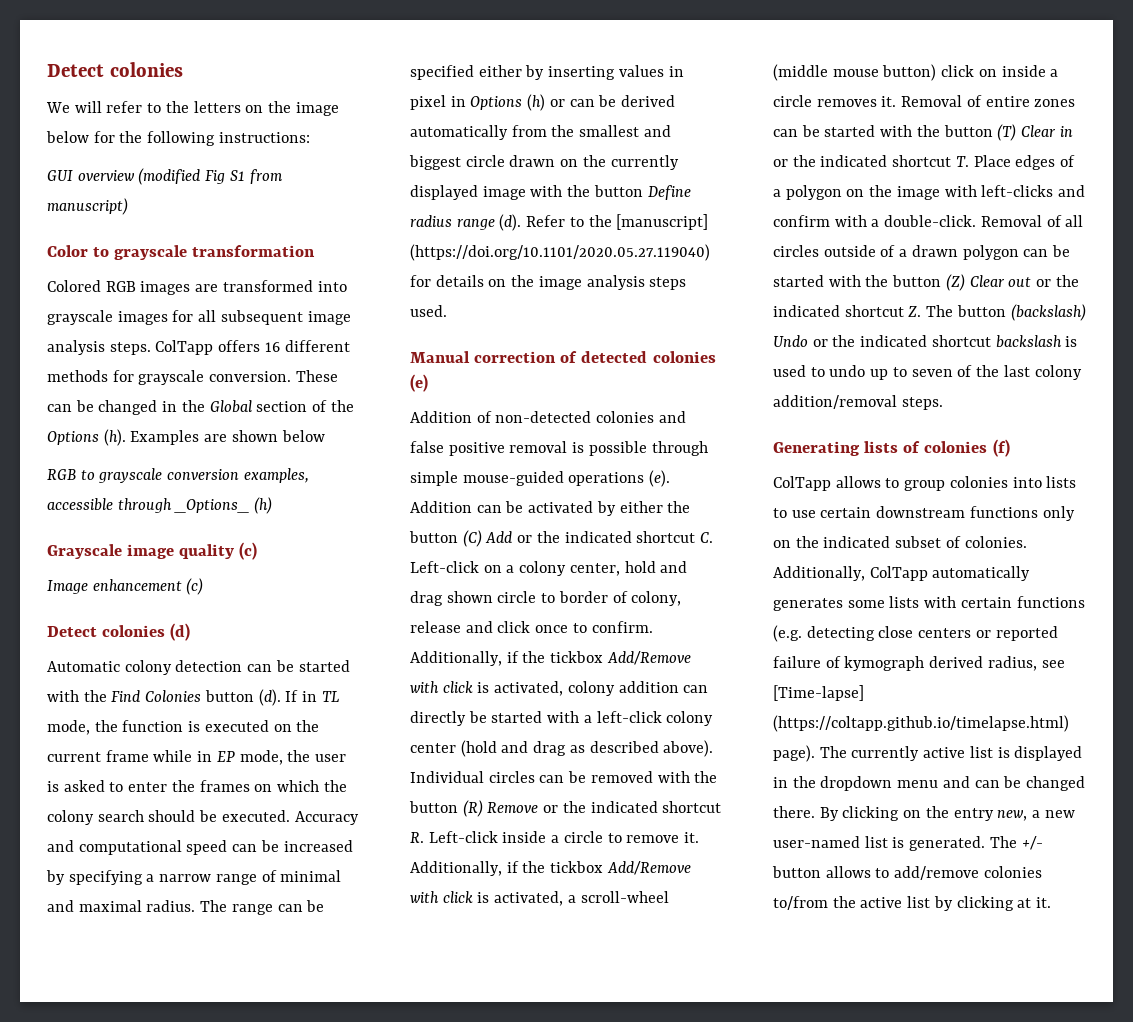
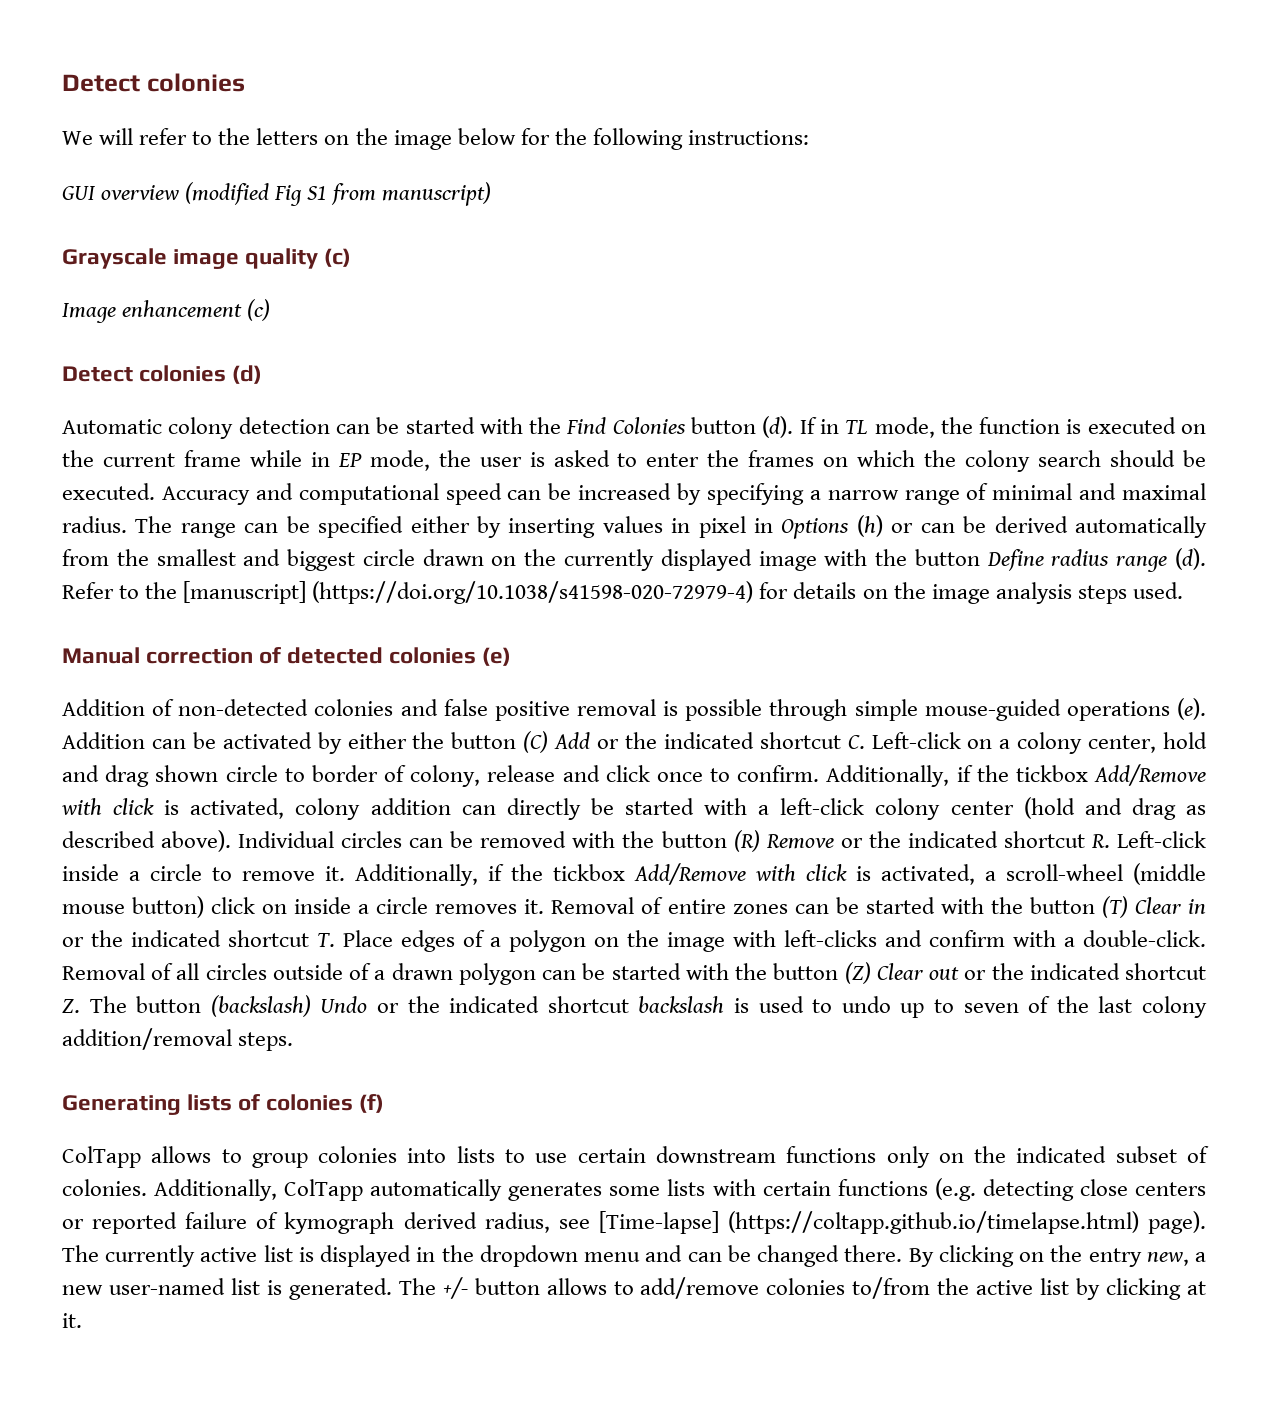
- Color to grayscale transformation
- Colored RGB images are transformed into grayscale images for all subsequent image analysis steps. ColTapp offers 16 different methods for grayscale conversion. These can be changed in the Global section of the Options (h). Examples are shown below
- RGB to grayscale conversion examples, accessible through _Options_ (h)
- Refer to the [manuscript] (https://doi.org/10.1101/2020.05.27.119040) for details on the image analysis steps used.
+ Refer to the [manuscript] (https://doi.org/10.1038/s41598-020-72979-4) for details on the image analysis steps used.

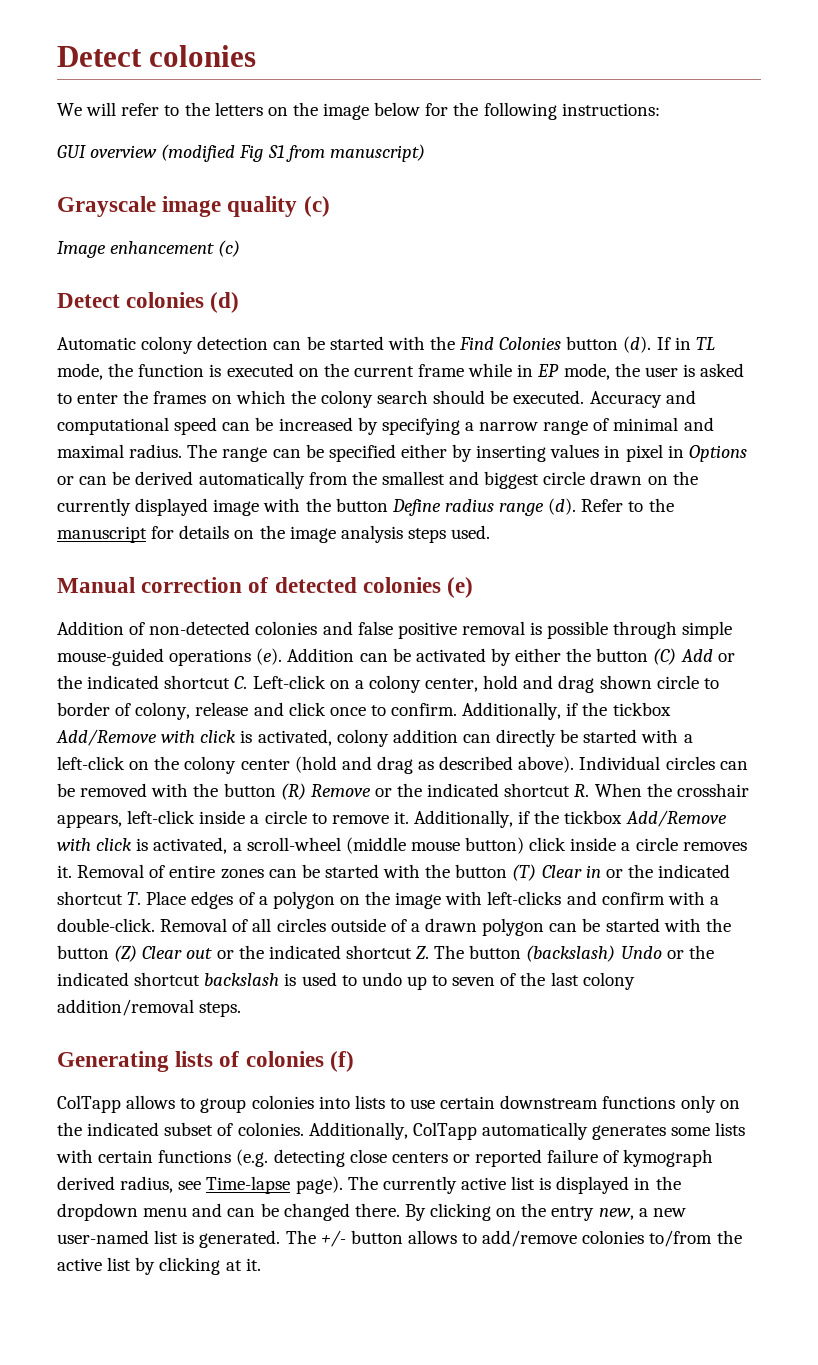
- The range can be specified either by inserting values in pixel in Options (h) or can be derived automatically from the smallest and biggest circle drawn on the currently displayed image with the button Define radius range (d).
+ The range can be specified either by inserting values in pixel in Options or can be derived automatically from the smallest and biggest circle drawn on the currently displayed image with the button Define radius range (d).
- Refer to the [manuscript] (https://doi.org/10.1038/s41598-020-72979-4) for details on the image analysis steps used.
+ Refer to the manuscript for details on the image analysis steps used.
- Additionally, if the tickbox Add/Remove with click is activated, colony addition can directly be started with a left-click colony center (hold and drag as described above).
+ Additionally, if the tickbox Add/Remove with click is activated, colony addition can directly be started with a left-click on the colony center (hold and drag as described above).
- Individual circles can be removed with the button (R) Remove or the indicated shortcut R. Left-click inside a circle to remove it.
+ Individual circles can be removed with the button (R) Remove or the indicated shortcut R. When the crosshair appears, left-click inside a circle to remove it.
- Additionally, if the tickbox Add/Remove with click is activated, a scroll-wheel (middle mouse button) click on inside a circle removes it.
+ Additionally, if the tickbox Add/Remove with click is activated, a scroll-wheel (middle mouse button) click inside a circle removes it.
- Additionally, ColTapp automatically generates some lists with certain functions (e.g. detecting close centers or reported failure of kymograph derived radius, see [Time-lapse] (https://coltapp.github.io/timelapse.html) page).
+ Additionally, ColTapp automatically generates some lists with certain functions (e.g. detecting close centers or reported failure of kymograph derived radius, see Time-lapse page).

